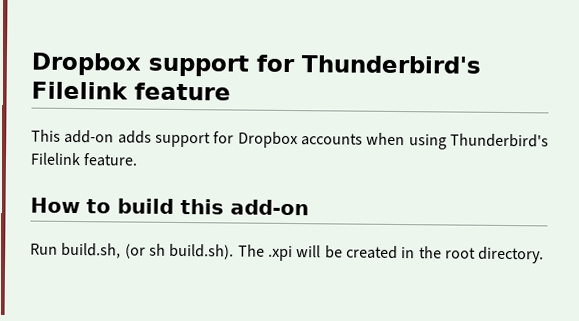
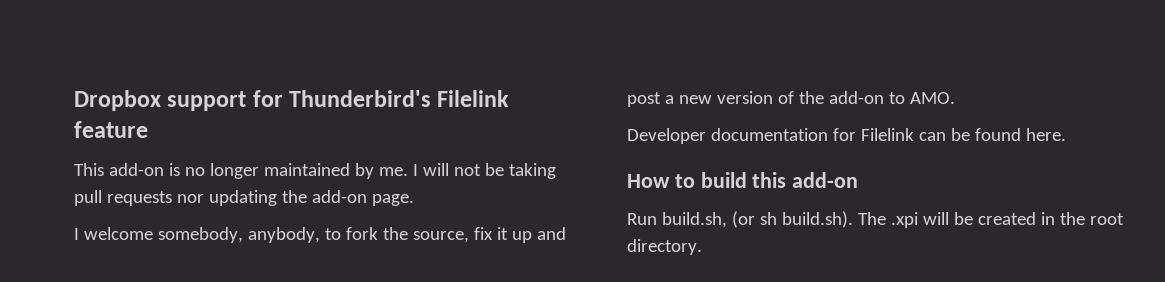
- This add-on adds support for Dropbox accounts when using Thunderbird's Filelink feature.
+ This add-on is no longer maintained by me. I will not be taking pull requests nor updating the add-on page.
+ I welcome somebody, anybody, to fork the source, fix it up and post a new version of the add-on to AMO.
+ Developer documentation for Filelink can be found here.

